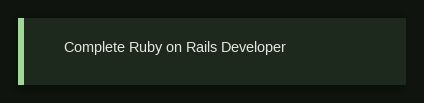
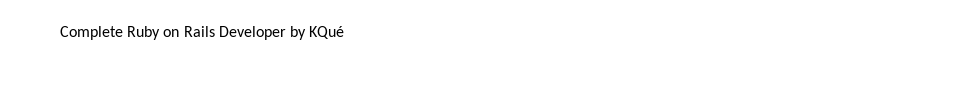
- Complete Ruby on Rails Developer
+ Complete Ruby on Rails Developer by KQué

